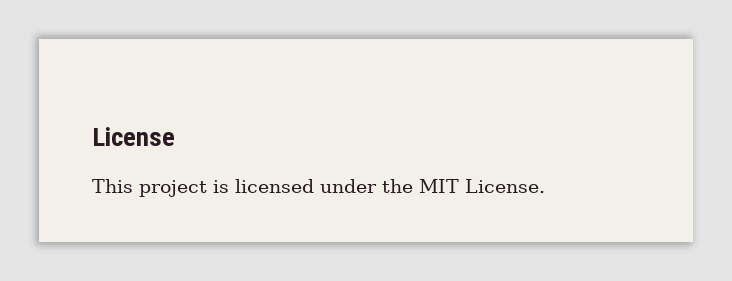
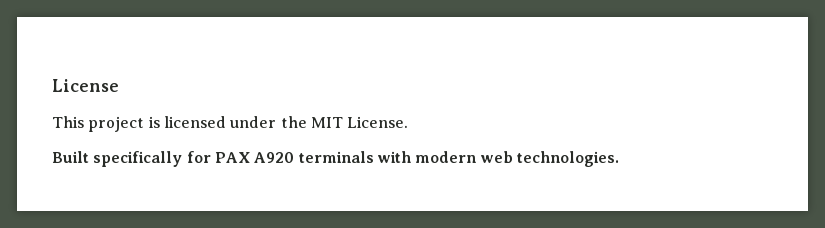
+ Built specifically for PAX A920 terminals with modern web technologies.

